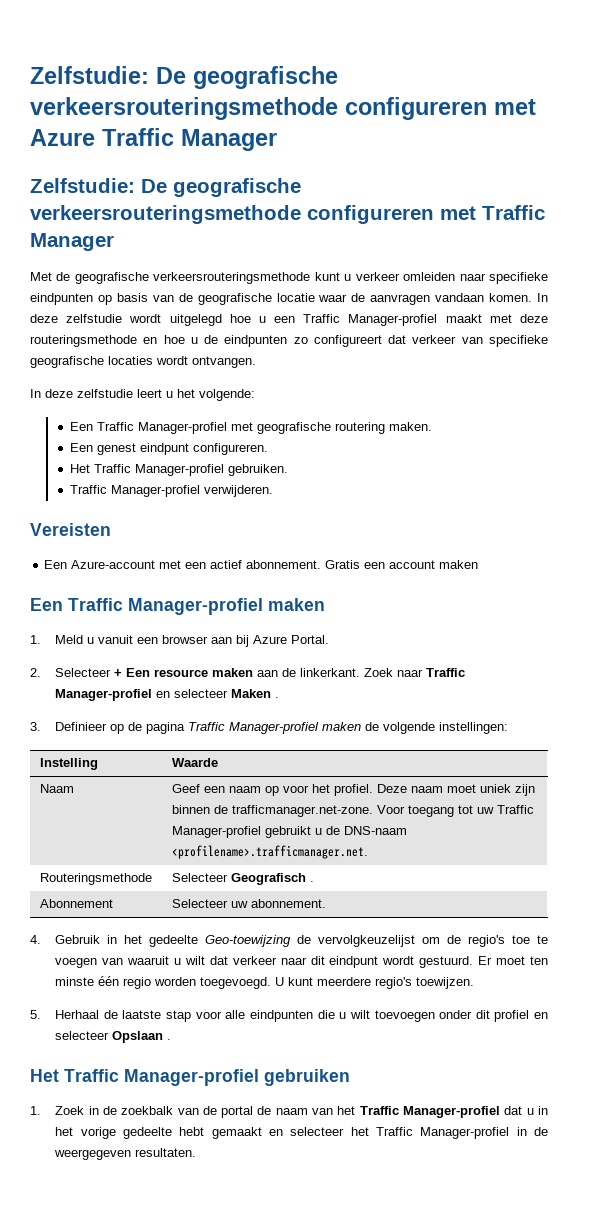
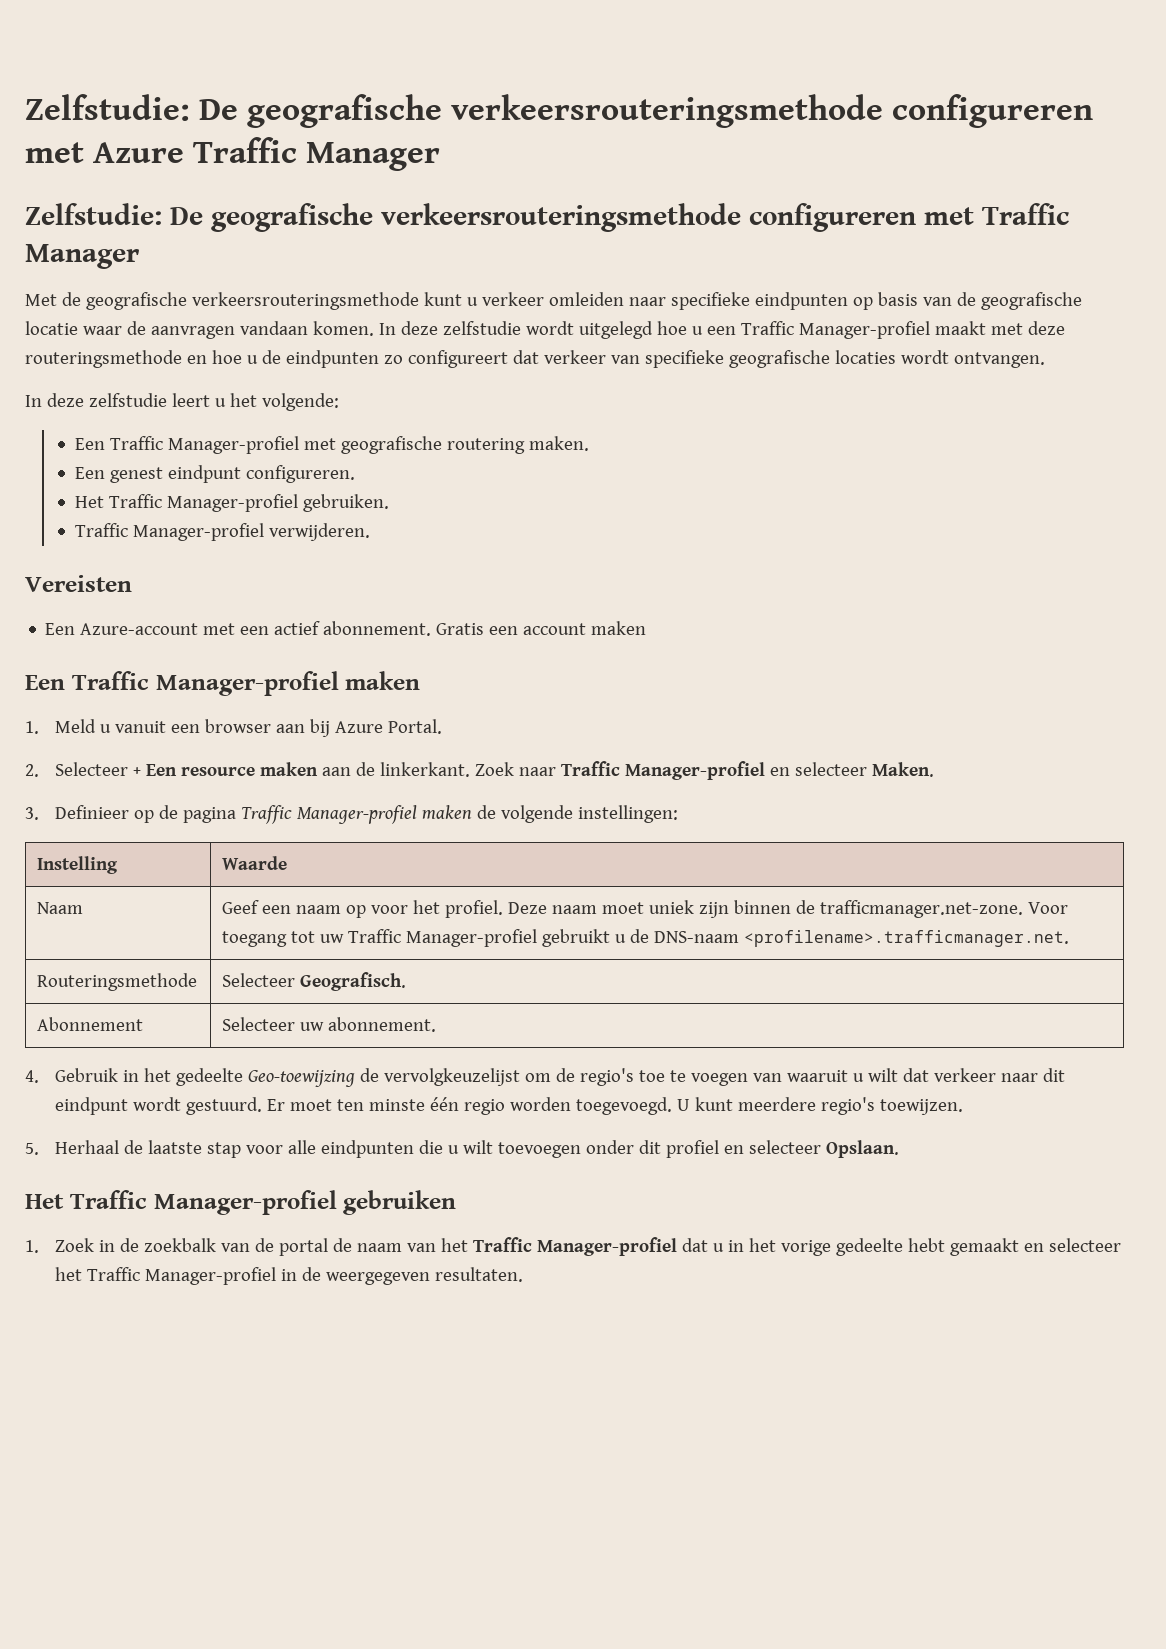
- Zoek naar Traffic Manager-profiel en selecteer Maken .
+ Zoek naar Traffic Manager-profiel en selecteer Maken.
- Routeringsmethode | Selecteer Geografisch .
+ Routeringsmethode | Selecteer Geografisch.
- 5. Herhaal de laatste stap voor alle eindpunten die u wilt toevoegen onder dit profiel en selecteer Opslaan .
+ 5. Herhaal de laatste stap voor alle eindpunten die u wilt toevoegen onder dit profiel en selecteer Opslaan.

